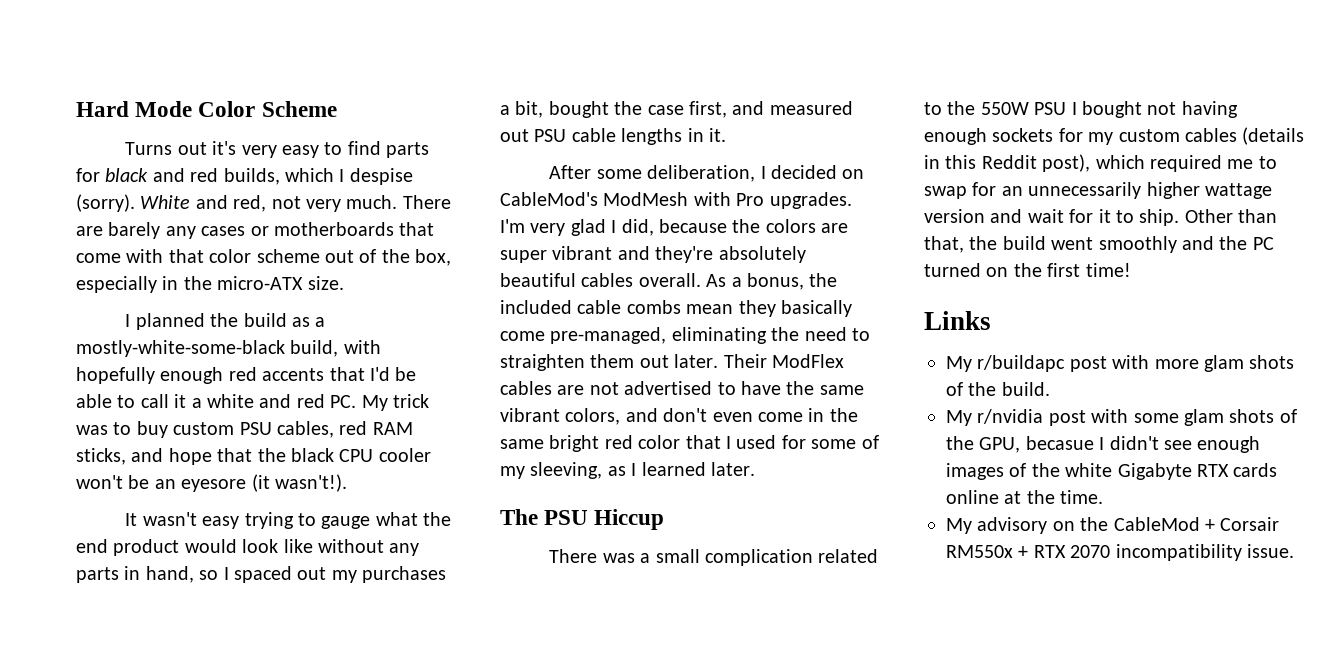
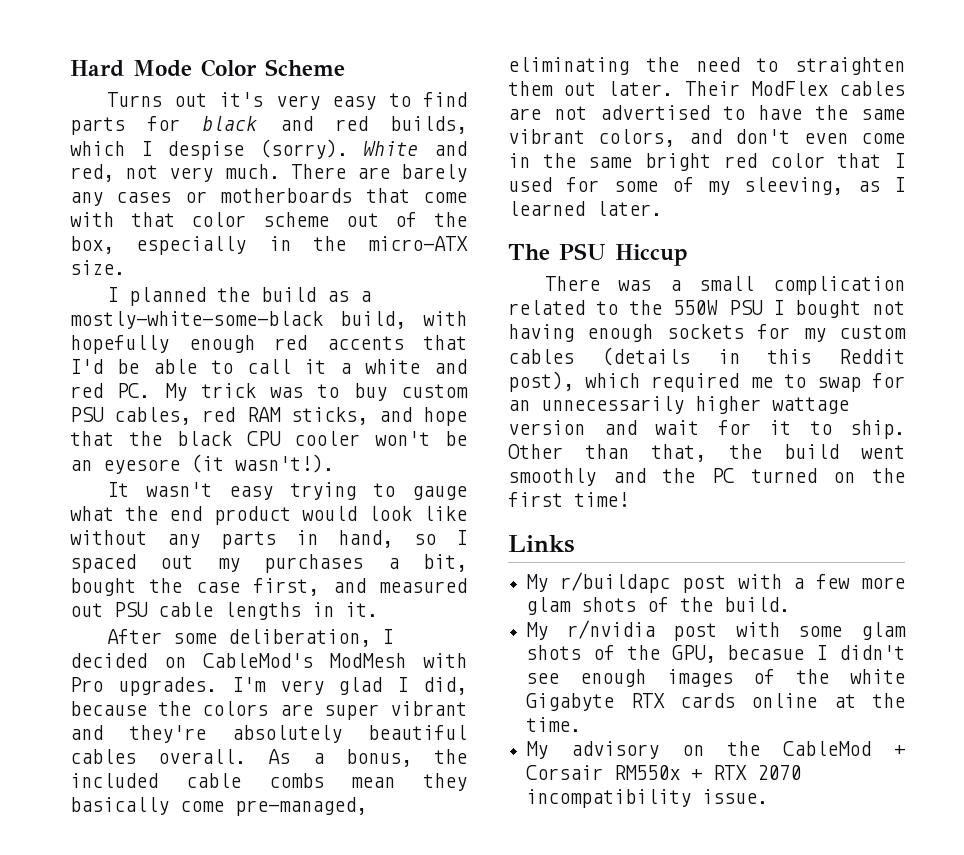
- My r/buildapc post with more glam shots of the build.
+ My r/buildapc post with a few more glam shots of the build.

